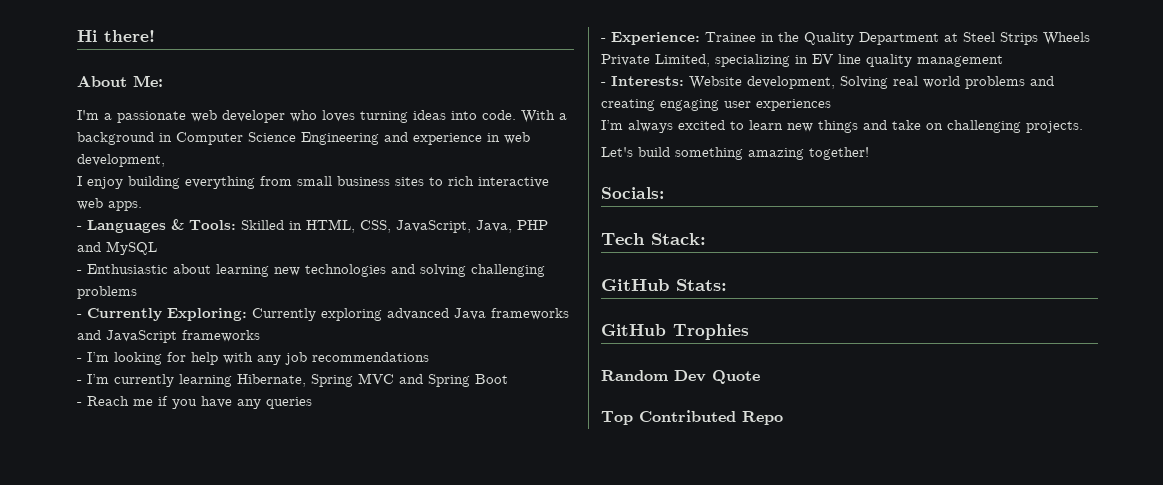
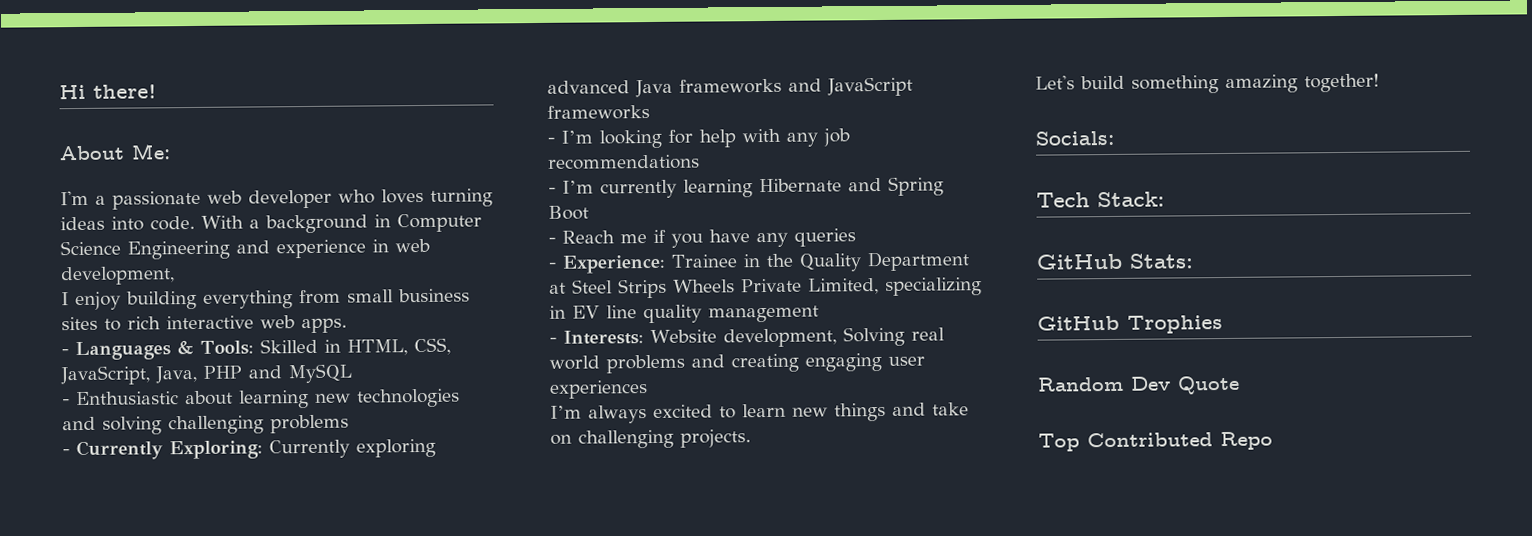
- - I’m currently learning Hibernate, Spring MVC and Spring Boot
+ - I’m currently learning Hibernate and Spring Boot

